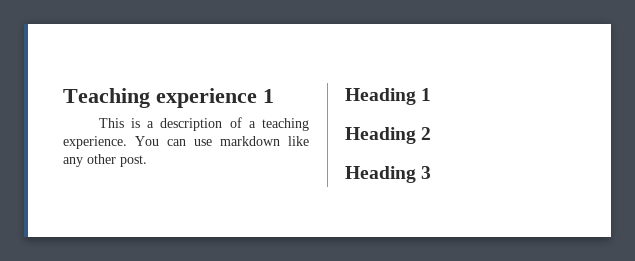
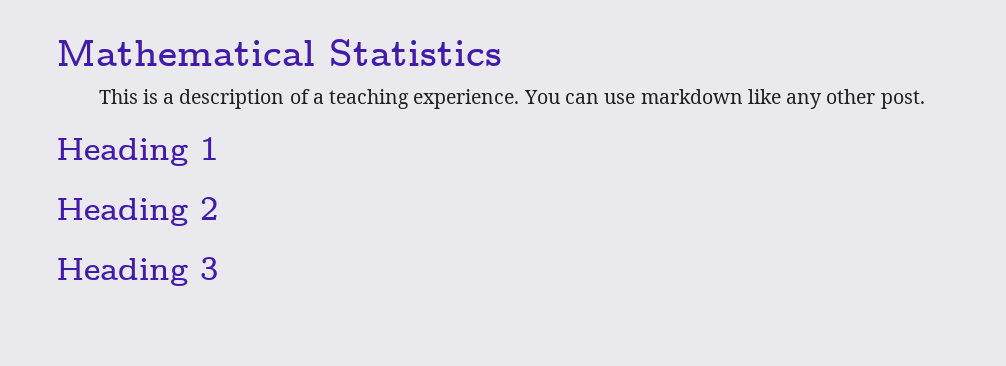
- Teaching experience 1
+ Mathematical Statistics

